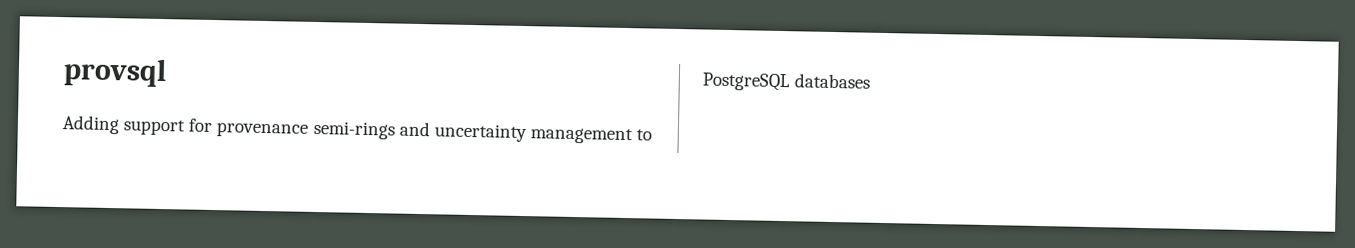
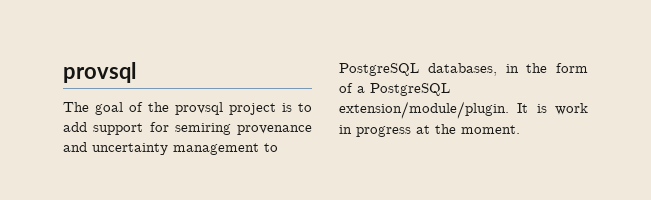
- Adding support for provenance semi-rings and uncertainty management to PostgreSQL databases
+ The goal of the provsql project is to add support for semiring provenance and uncertainty management to PostgreSQL databases, in the form of a PostgreSQL extension/module/plugin. It is work in progress at the moment.

